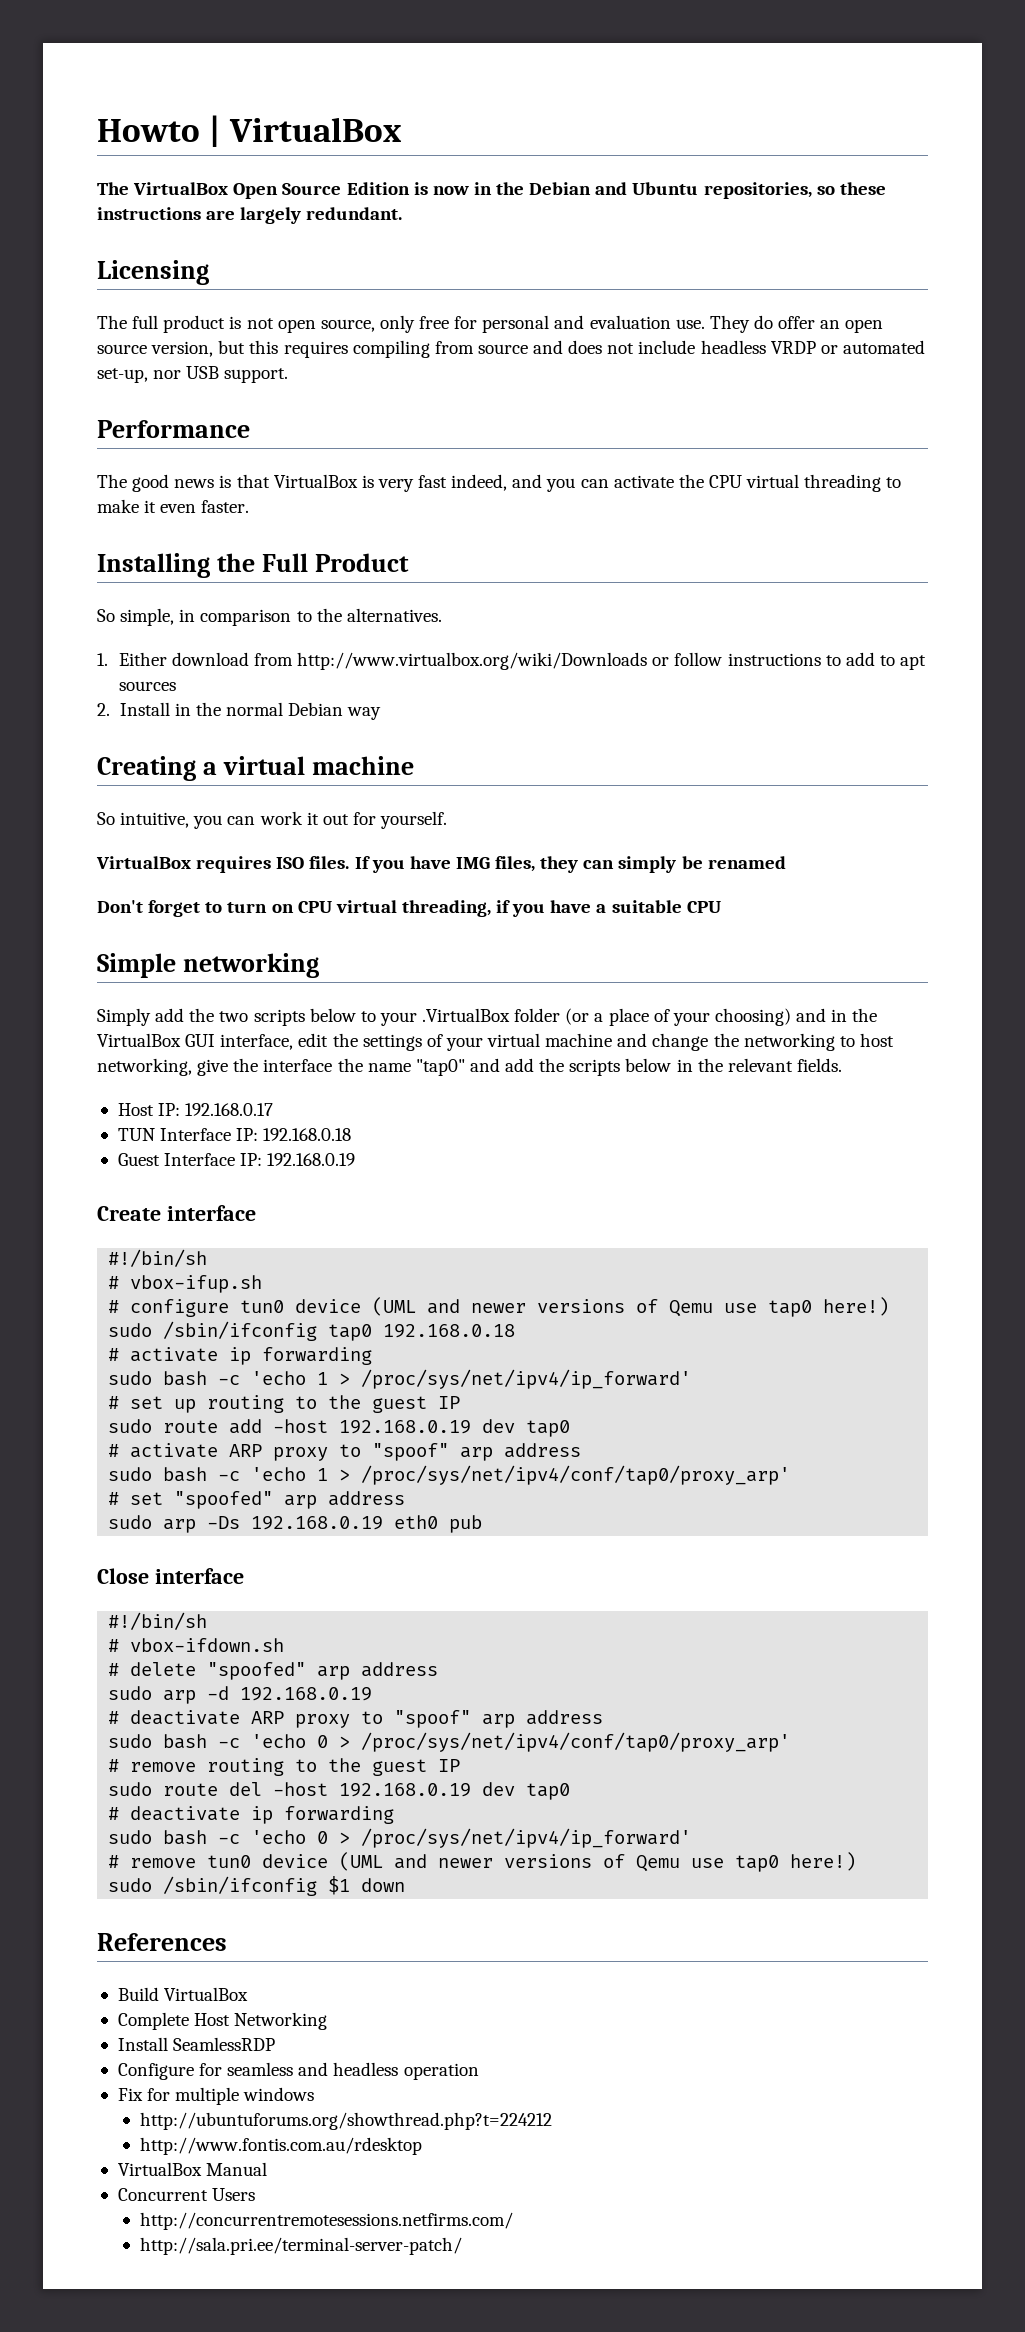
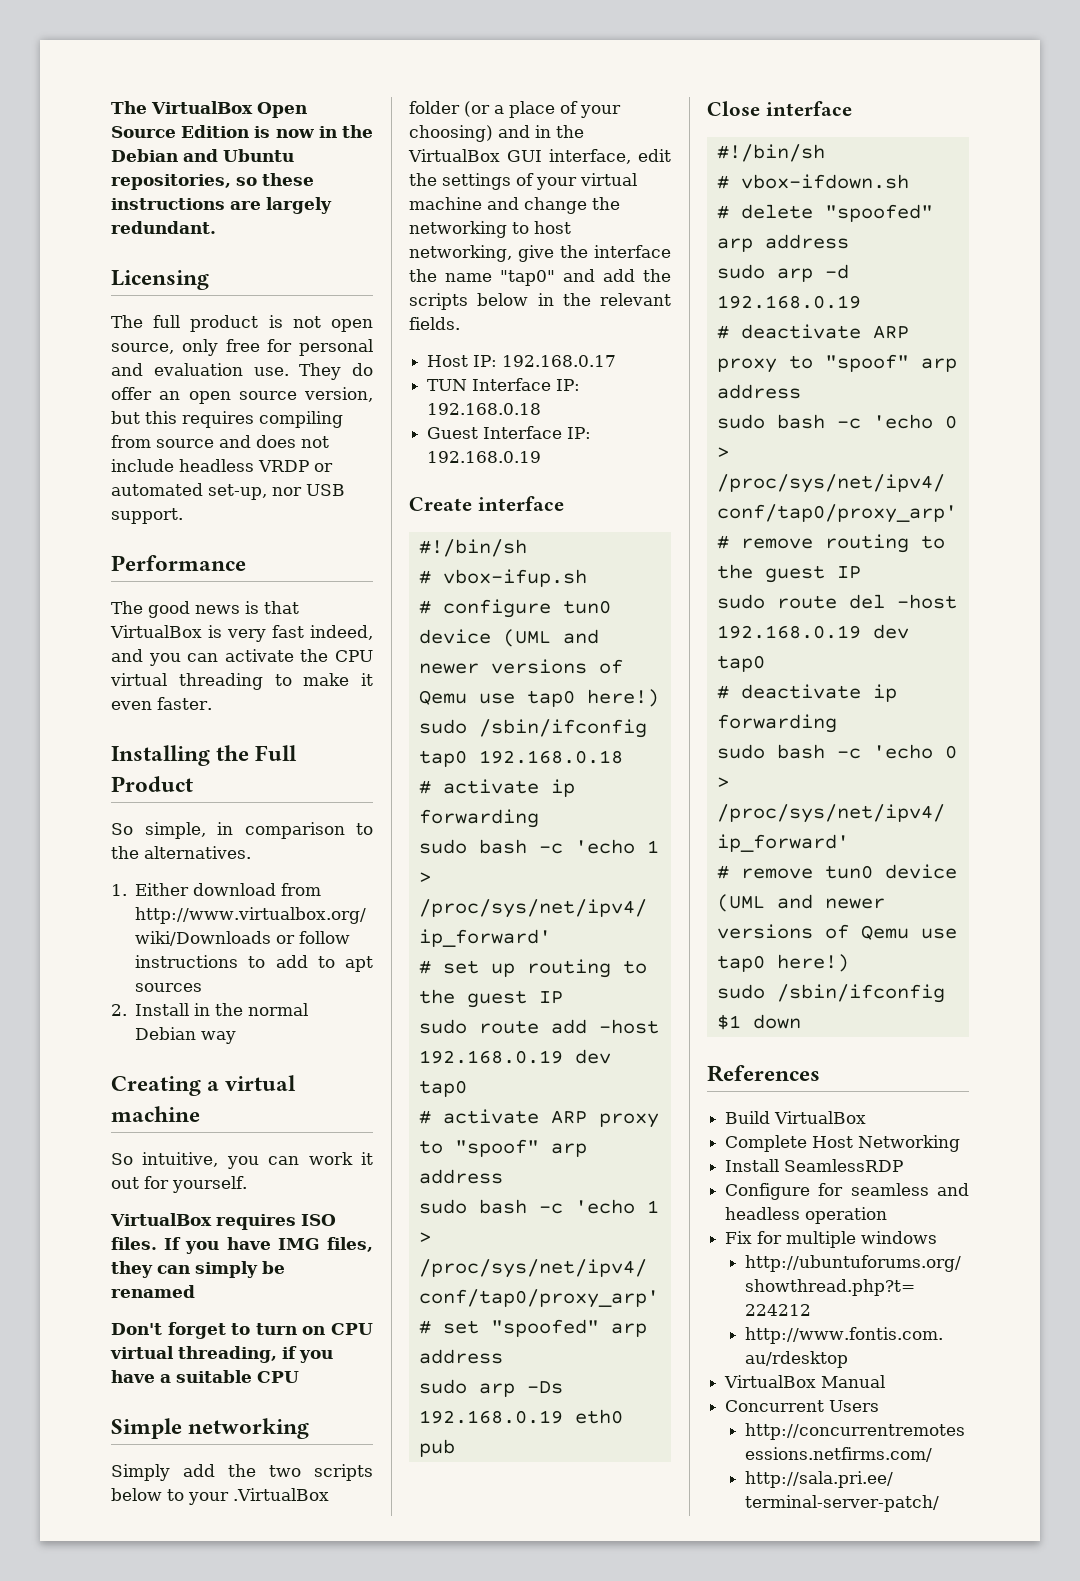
- Howto | VirtualBox

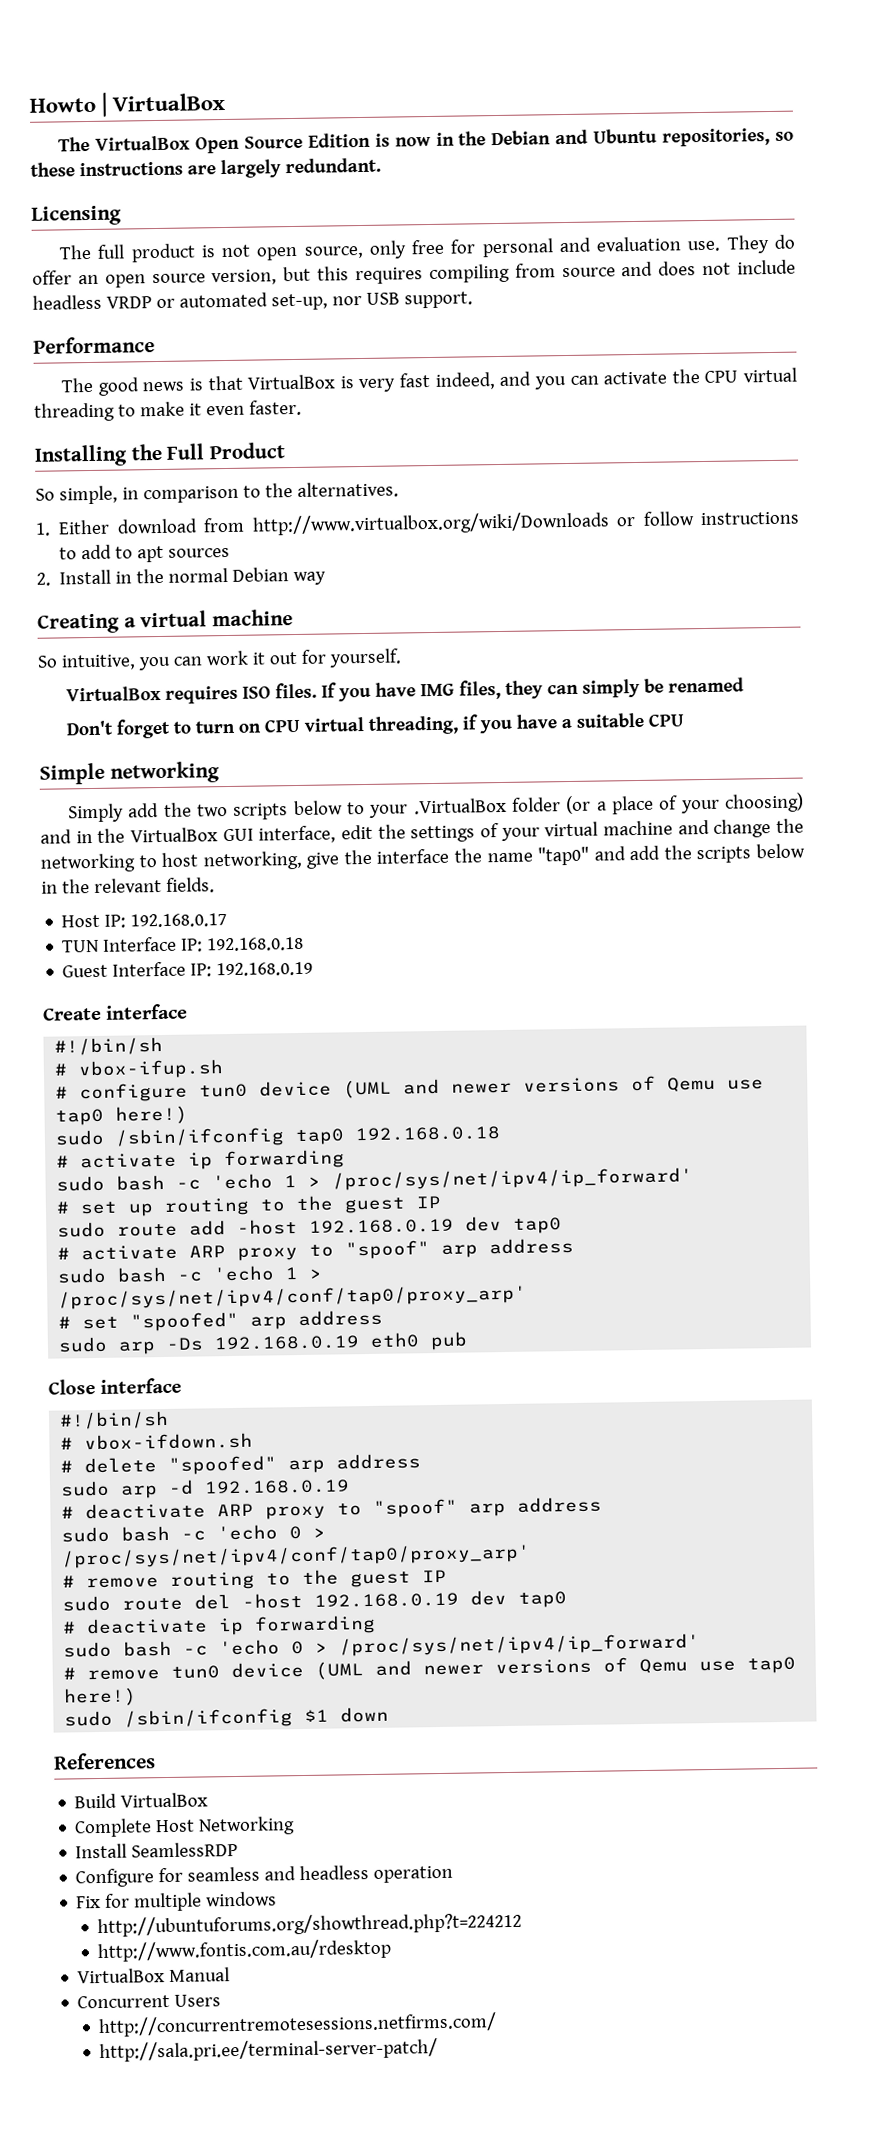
+ Howto | VirtualBox

